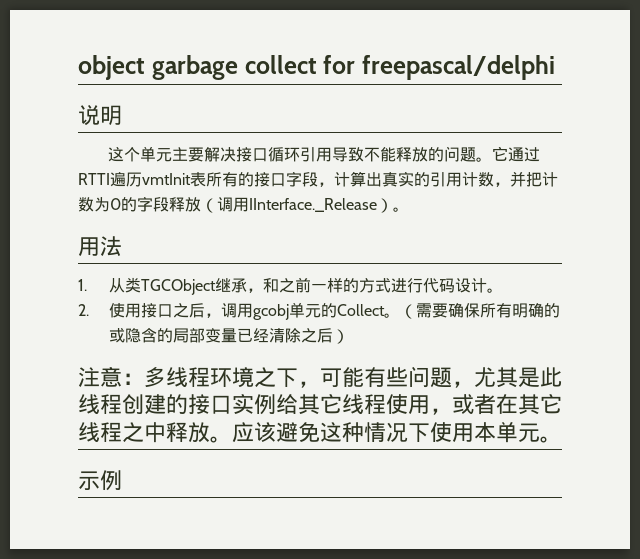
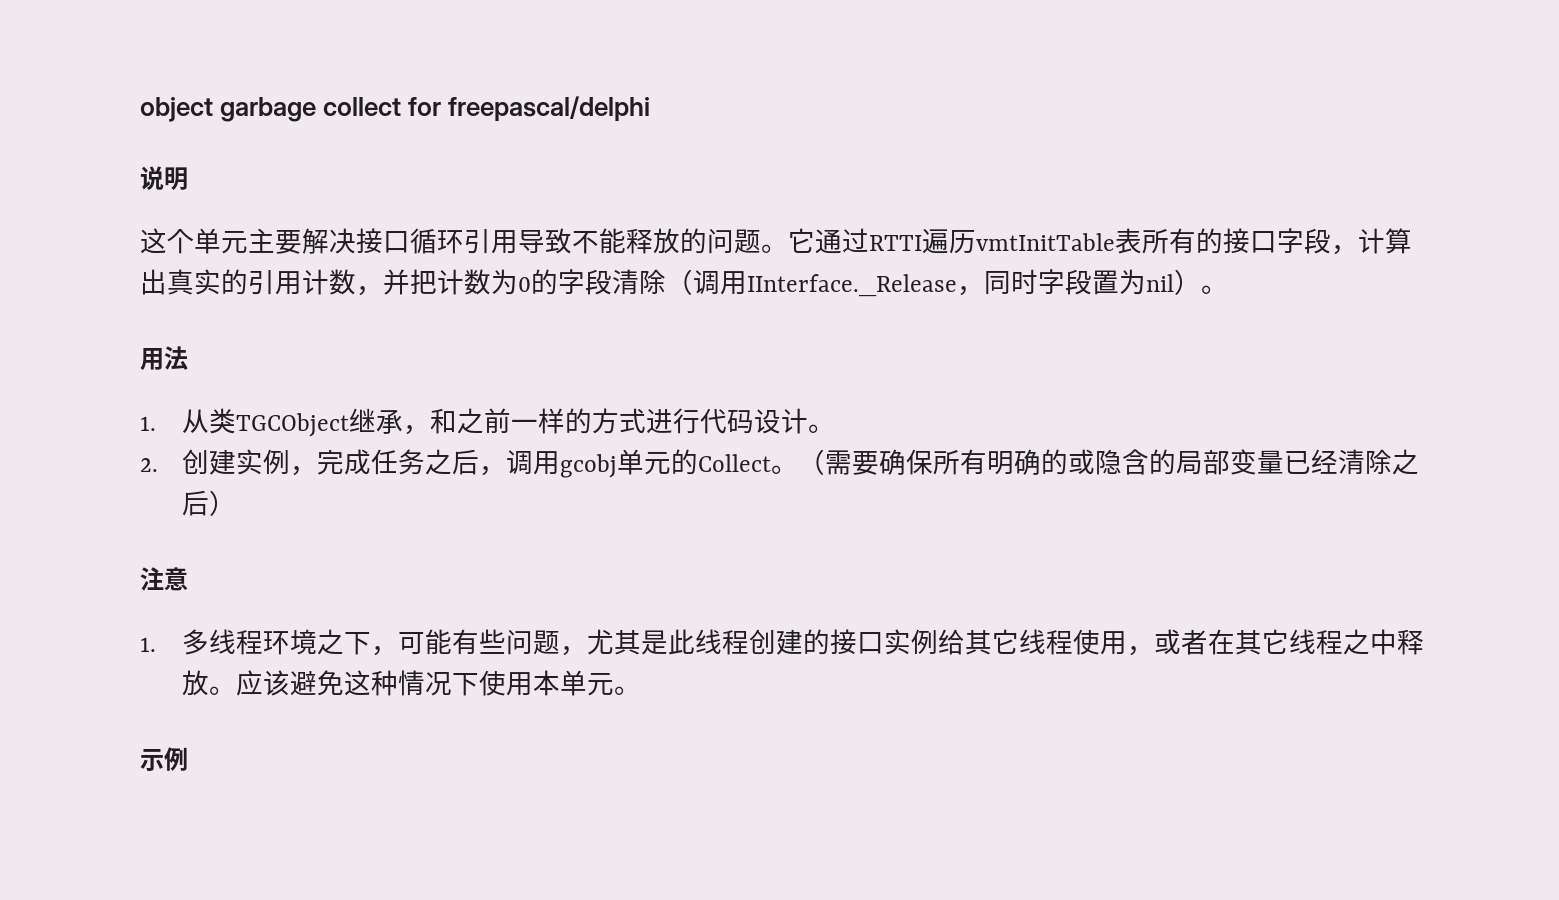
- 它通过RTTI遍历vmtInit表所有的接口字段，计算出真实的引用计数，并把计数为0的字段释放（调用IInterface._Release）。
+ 它通过RTTI遍历vmtInitTable表所有的接口字段，计算出真实的引用计数，并把计数为0的字段清除（调用IInterface._Release，同时字段置为nil）。
- 2.使用接口之后，调用gcobj单元的Collect。
+ 2.创建实例，完成任务之后，调用gcobj单元的Collect。
- 注意：多线程环境之下，可能有些问题，尤其是此线程创建的接口实例给其它线程使用，或者在其它线程之中释放。
+ 注意
+ 1.多线程环境之下，可能有些问题，尤其是此线程创建的接口实例给其它线程使用，或者在其它线程之中释放。

